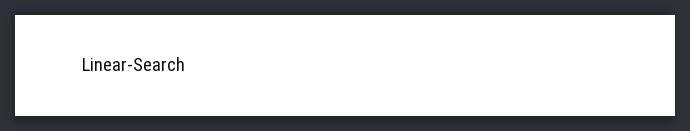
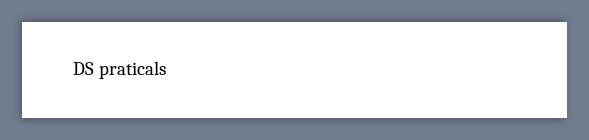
- Linear-Search
+ DS praticals

